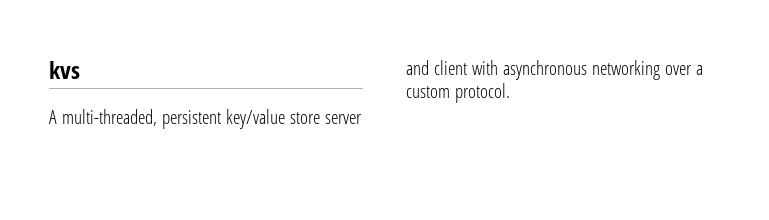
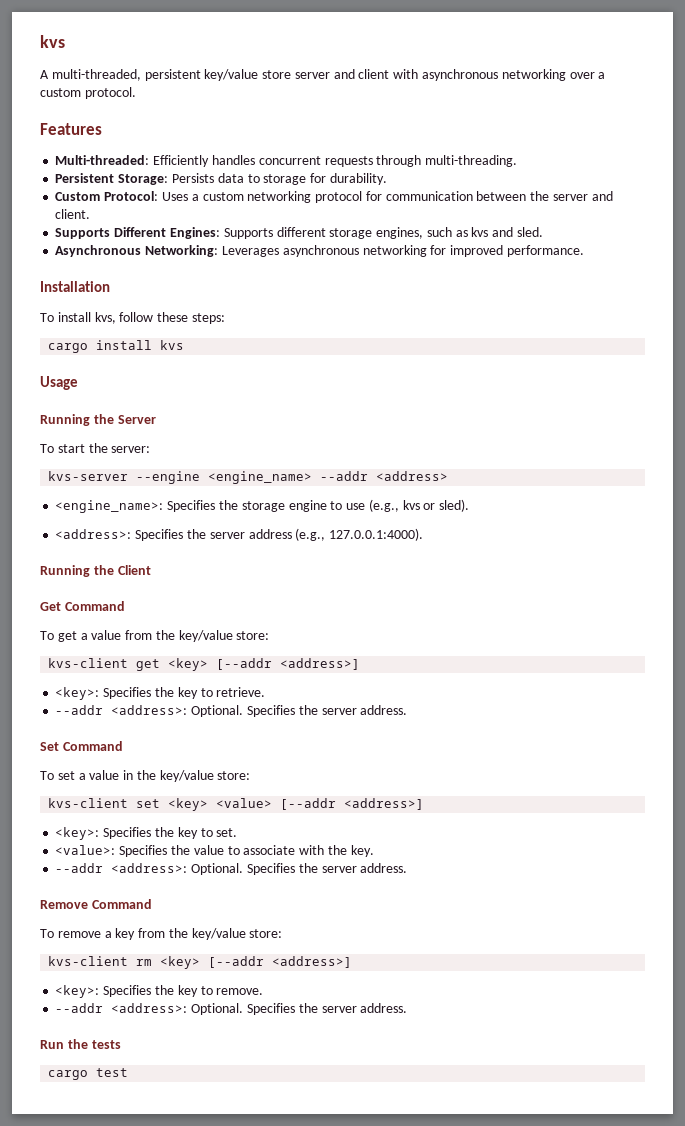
+ Features
+ Multi-threaded: Efficiently handles concurrent requests through multi-threading.
+ Persistent Storage: Persists data to storage for durability.
+ Custom Protocol: Uses a custom networking protocol for communication between the server and client.
+ Supports Different Engines: Supports different storage engines, such as kvs and sled.
+ Asynchronous Networking: Leverages asynchronous networking for improved performance.
+ Installation
+ To install kvs, follow these steps:
+ cargo install kvs
+ Usage
+ Running the Server
+ To start the server:
+ kvs-server --engine <engine_name> --addr <address>
+ <engine_name>: Specifies the storage engine to use (e.g., kvs or sled).
+ <address>: Specifies the server address (e.g., 127.0.0.1:4000).
+ Running the Client
+ Get Command
+ To get a value from the key/value store:
+ kvs-client get <key> [--addr <address>]
+ <key>: Specifies the key to retrieve.
+ --addr <address>: Optional. Specifies the server address.
+ Set Command
+ To set a value in the key/value store:
+ kvs-client set <key> <value> [--addr <address>]
+ <key>: Specifies the key to set.
+ <value>: Specifies the value to associate with the key.
+ --addr <address>: Optional. Specifies the server address.
+ Remove Command
+ To remove a key from the key/value store:
+ kvs-client rm <key> [--addr <address>]
+ <key>: Specifies the key to remove.
+ --addr <address>: Optional. Specifies the server address.
+ Run the tests
+ cargo test

